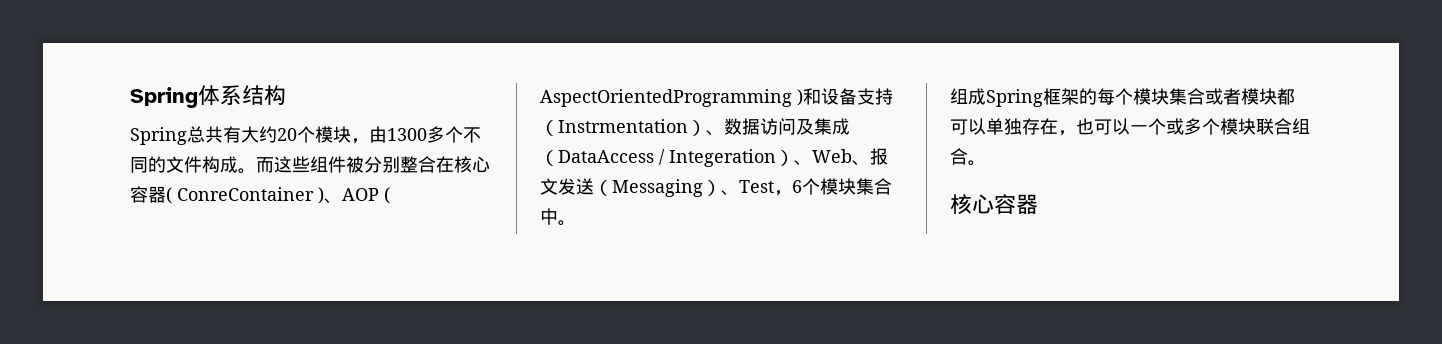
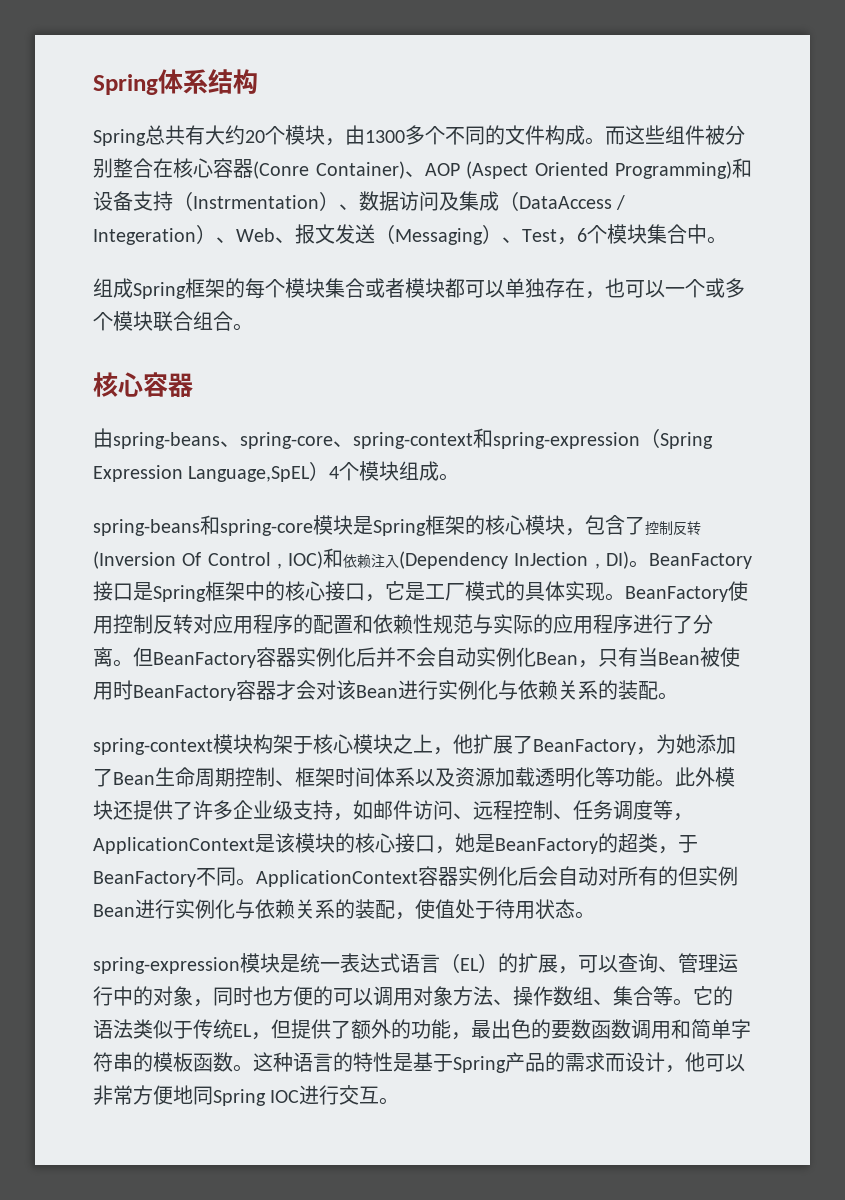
- 而这些组件被分别整合在核心容器( ConreContainer )、AOP ( AspectOrientedProgramming )和设备支持（Instrmentation）、数据访问及集成（DataAccess / Integeration）、Web、报文发送（Messaging）、Test，6个模块集合中。
+ 而这些组件被分别整合在核心容器(Conre Container)、AOP (Aspect Oriented Programming)和设备支持（Instrmentation）、数据访问及集成（DataAccess / Integeration）、Web、报文发送（Messaging）、Test，6个模块集合中。
+ 由spring-beans、spring-core、spring-context和spring-expression（Spring Expression Language,SpEL）4个模块组成。
+ spring-beans和spring-core模块是Spring框架的核心模块，包含了控制反转(Inversion Of Control , IOC)和依赖注入(Dependency InJection , DI)。BeanFactory接口是Spring框架中的核心接口，它是工厂模式的具体实现。BeanFactory使用控制反转对应用程序的配置和依赖性规范与实际的应用程序进行了分离。但BeanFactory容器实例化后并不会自动实例化Bean，只有当Bean被使用时BeanFactory容器才会对该Bean进行实例化与依赖关系的装配。
+ spring-context模块构架于核心模块之上，他扩展了BeanFactory，为她添加了Bean生命周期控制、框架时间体系以及资源加载透明化等功能。此外模块还提供了许多企业级支持，如邮件访问、远程控制、任务调度等，ApplicationContext是该模块的核心接口，她是BeanFactory的超类，于BeanFactory不同。ApplicationContext容器实例化后会自动对所有的但实例Bean进行实例化与依赖关系的装配，使值处于待用状态。
+ spring-expression模块是统一表达式语言（EL）的扩展，可以查询、管理运行中的对象，同时也方便的可以调用对象方法、操作数组、集合等。它的语法类似于传统EL，但提供了额外的功能，最出色的要数函数调用和简单字符串的模板函数。这种语言的特性是基于Spring产品的需求而设计，他可以非常方便地同Spring IOC进行交互。

